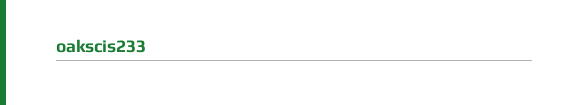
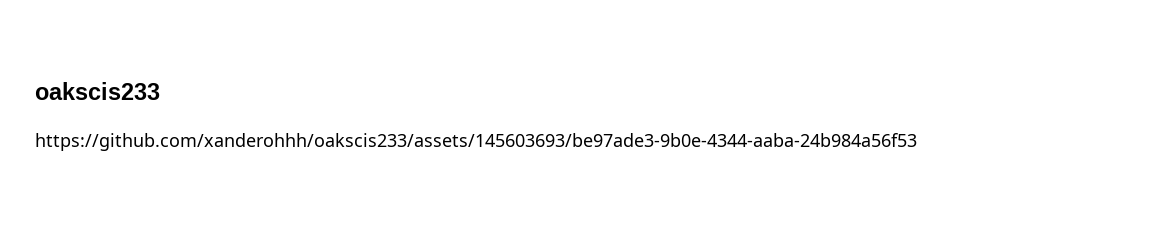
+ https://github.com/xanderohhh/oakscis233/assets/145603693/be97ade3-9b0e-4344-aaba-24b984a56f53

